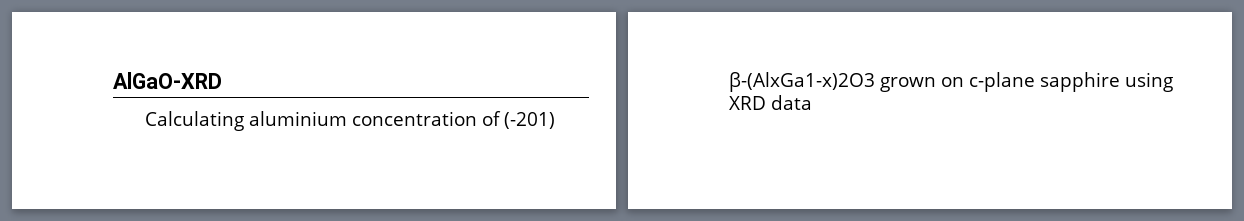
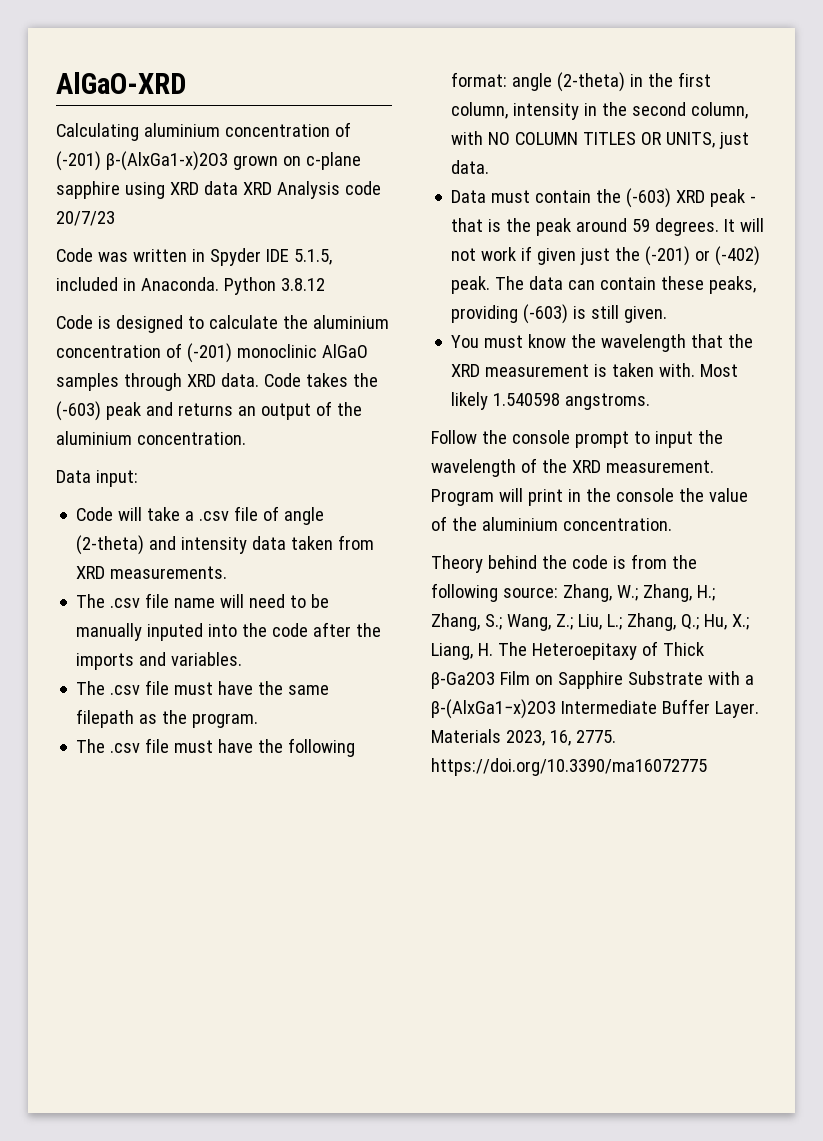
- Calculating aluminium concentration of (-201) β-(AlxGa1-x)2O3 grown on c-plane sapphire using XRD data
+ Calculating aluminium concentration of (-201) β-(AlxGa1-x)2O3 grown on c-plane sapphire using XRD data XRD Analysis code 20/7/23
+ Code was written in Spyder IDE 5.1.5, included in Anaconda. Python 3.8.12
+ Code is designed to calculate the aluminium concentration of (-201) monoclinic AlGaO samples through XRD data. Code takes the (-603) peak and returns an output of the aluminium concentration.
+ Data input:
+ Code will take a .csv file of angle (2-theta) and intensity data taken from XRD measurements.
+ The .csv file name will need to be manually inputed into the code after the imports and variables.
+ The .csv file must have the same filepath as the program.
+ The .csv file must have the following format: angle (2-theta) in the first column, intensity in the second column, with NO COLUMN TITLES OR UNITS, just data.
+ Data must contain the (-603) XRD peak - that is the peak around 59 degrees. It will not work if given just the (-201) or (-402) peak. The data can contain these peaks, providing (-603) is still given.
+ You must know the wavelength that the XRD measurement is taken with. Most likely 1.540598 angstroms.
+ Follow the console prompt to input the wavelength of the XRD measurement. Program will print in the console the value of the aluminium concentration.
+ Theory behind the code is from the following source: Zhang, W.; Zhang, H.; Zhang, S.; Wang, Z.; Liu, L.; Zhang, Q.; Hu, X.; Liang, H. The Heteroepitaxy of Thick β-Ga2O3 Film on Sapphire Substrate with a β-(AlxGa1−x)2O3 Intermediate Buffer Layer. Materials 2023, 16, 2775. https://doi.org/10.3390/ma16072775

